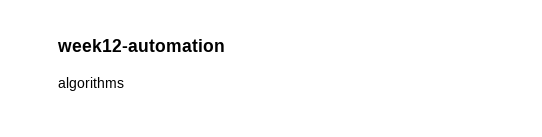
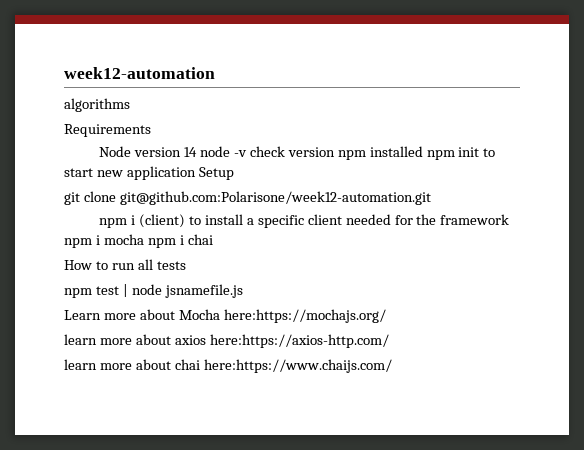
+ Requirements
+ Node version 14 node -v check version npm installed npm init to start new application Setup
+ git clone git@github.com:Polarisone/week12-automation.git
+ npm i (client) to install a specific client needed for the framework npm i mocha npm i chai
+ How to run all tests
+ npm test | node jsnamefile.js
+ Learn more about Mocha here:https://mochajs.org/
+ learn more about axios here:https://axios-http.com/
+ learn more about chai here:https://www.chaijs.com/

